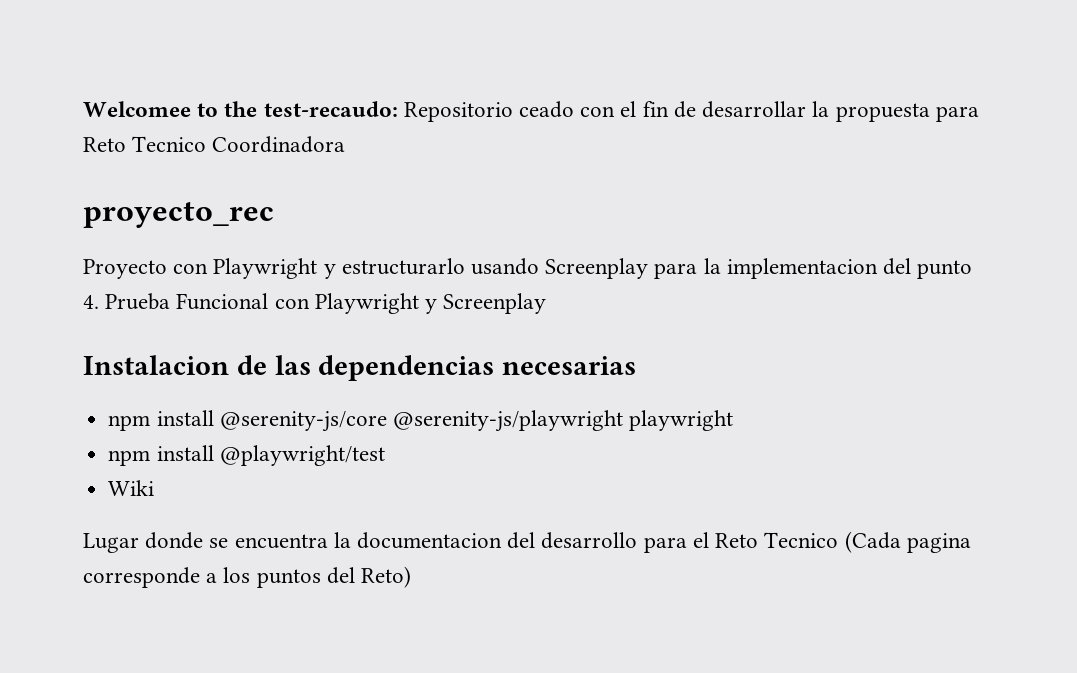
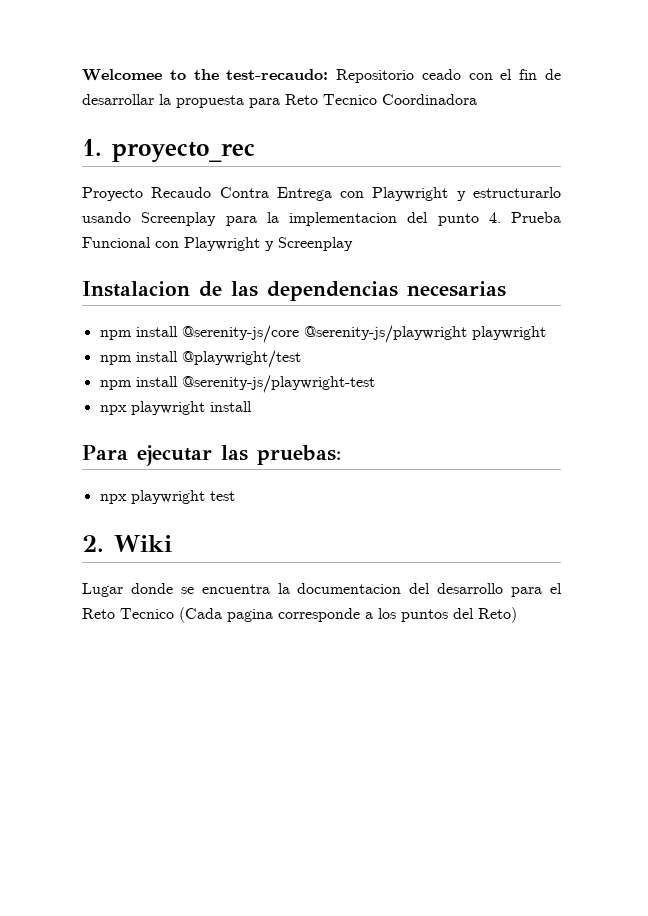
- proyecto_rec
+ 1. proyecto_rec
- Proyecto con Playwright y estructurarlo usando Screenplay para la implementacion del punto 4. Prueba Funcional con Playwright y Screenplay
+ Proyecto Recaudo Contra Entrega con Playwright y estructurarlo usando Screenplay para la implementacion del punto 4. Prueba Funcional con Playwright y Screenplay
- Wiki
+ npm install @serenity-js/playwright-test
+ npx playwright install
+ Para ejecutar las pruebas:
+ npx playwright test
+ 2. Wiki

